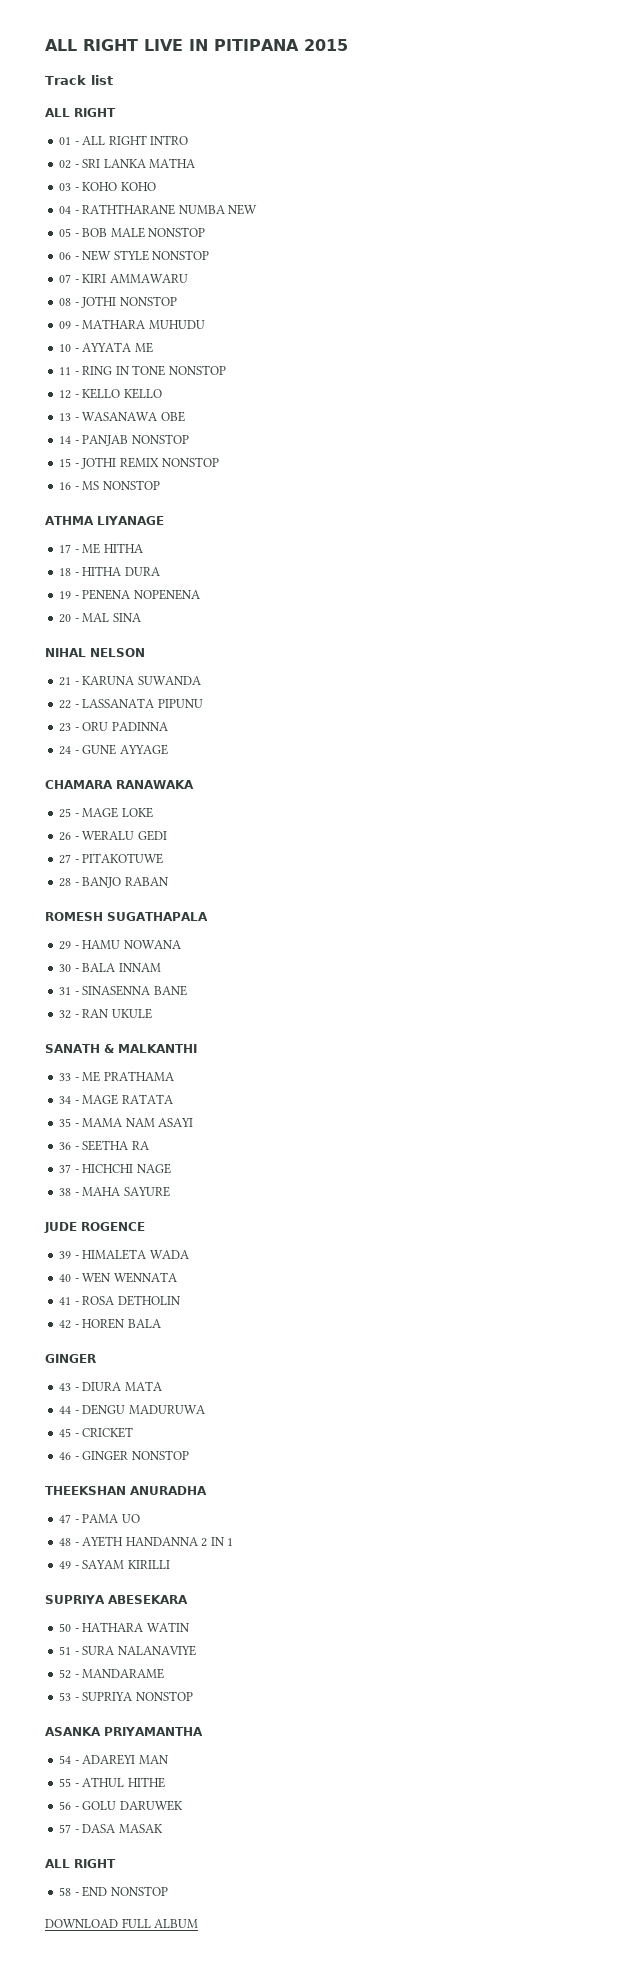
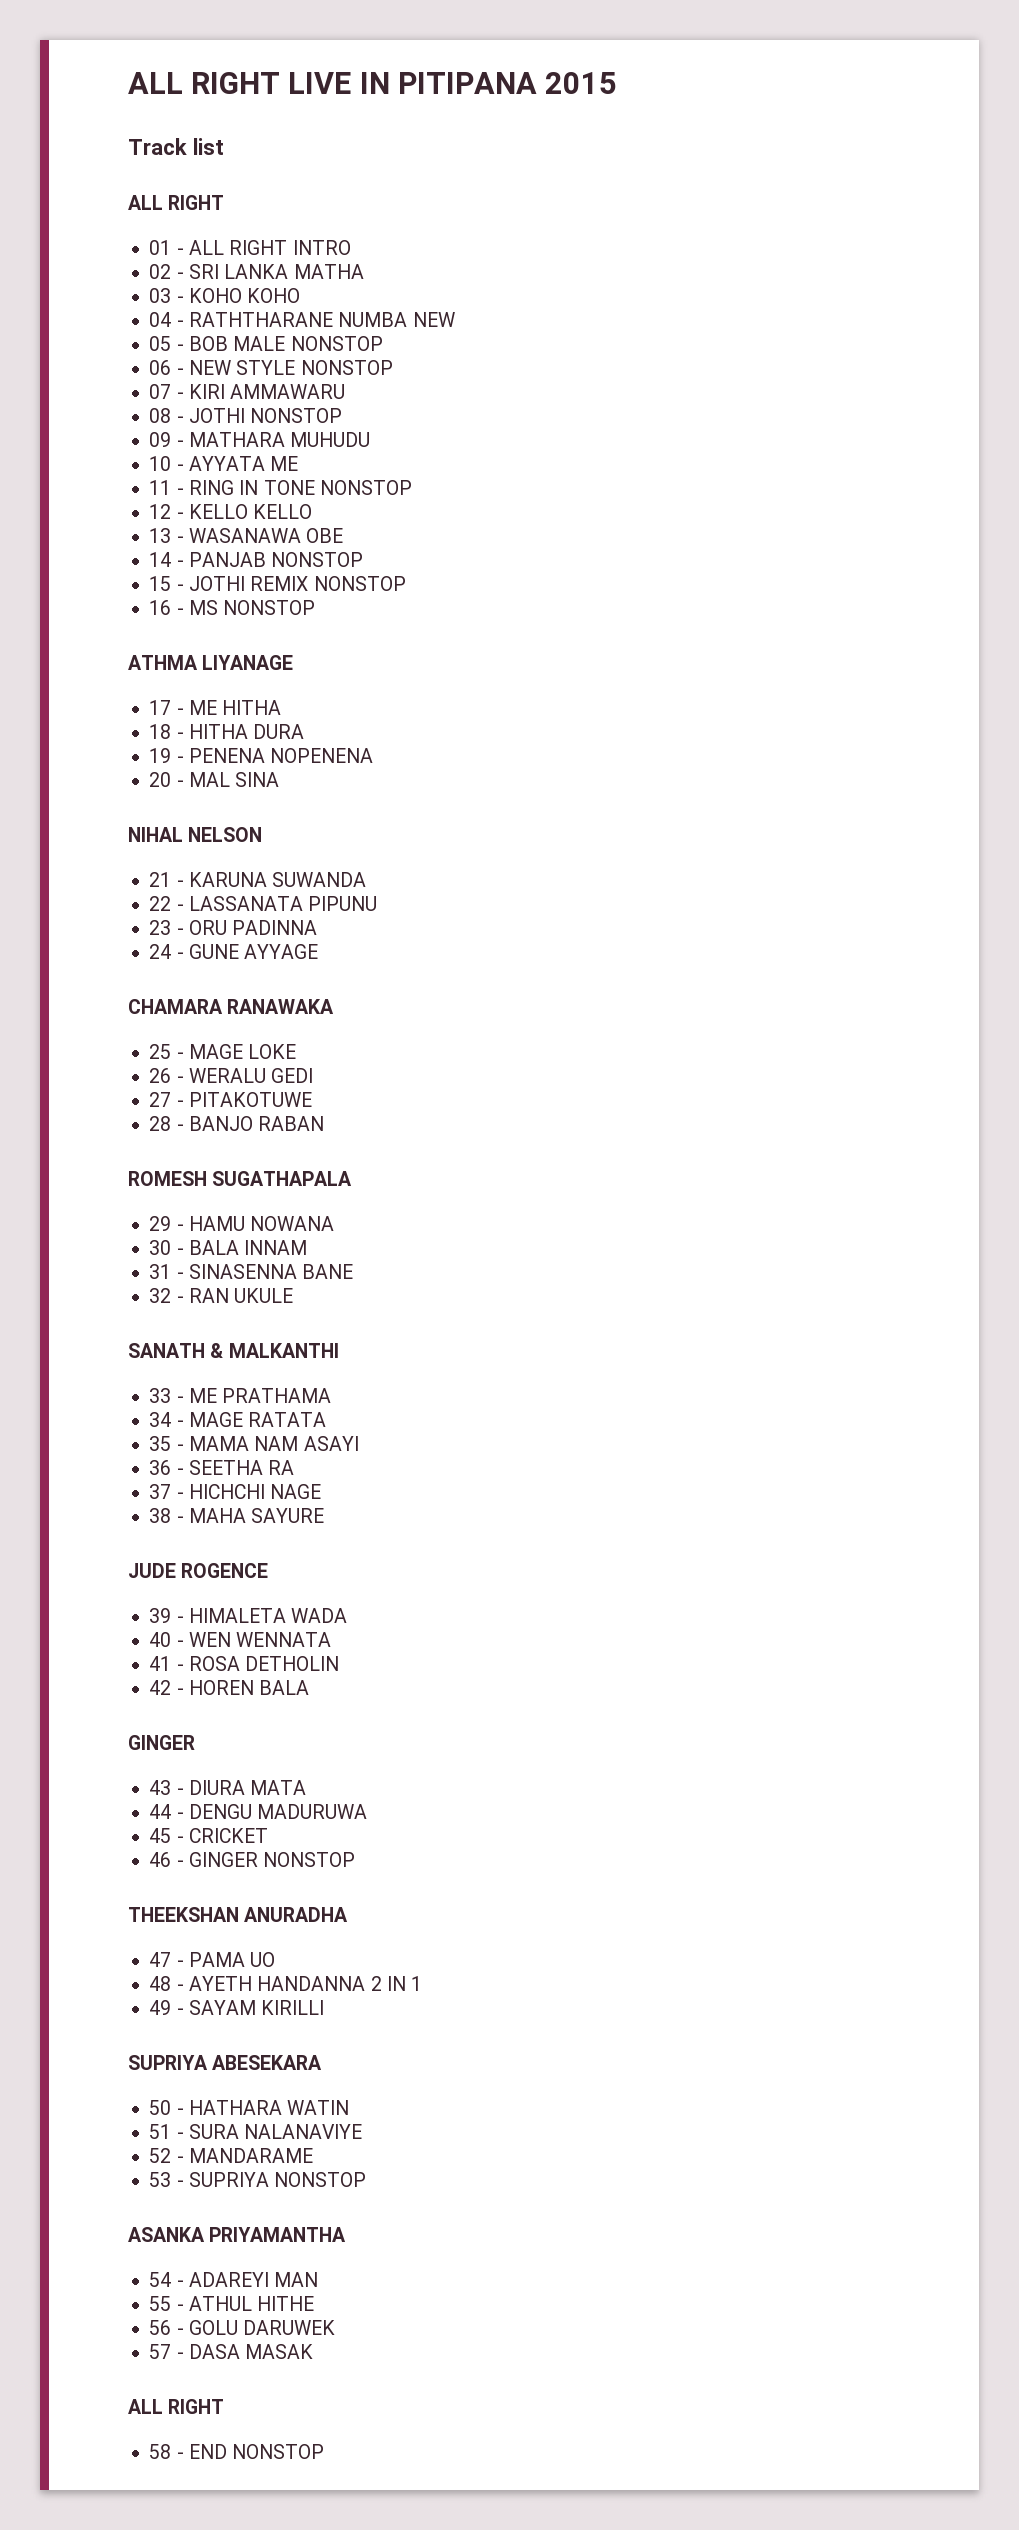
- DOWNLOAD FULL ALBUM

